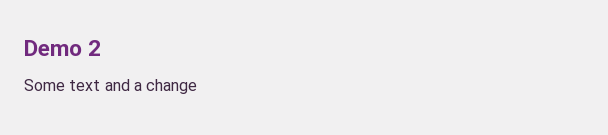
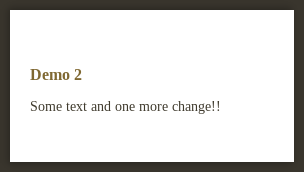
- Some text and a change
+ Some text and one more change!!

